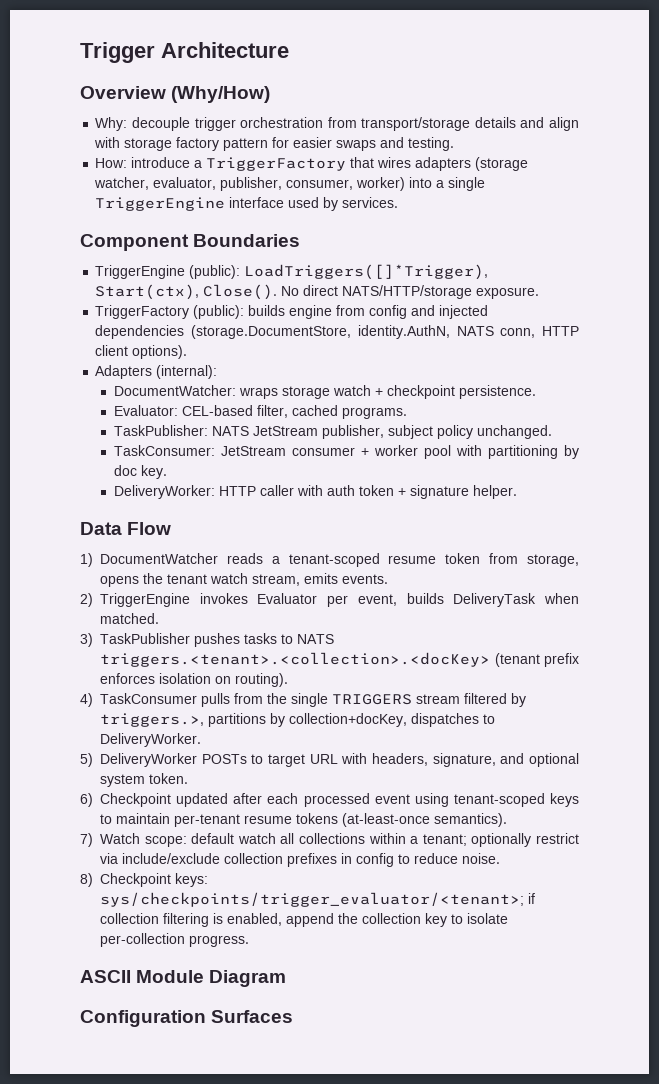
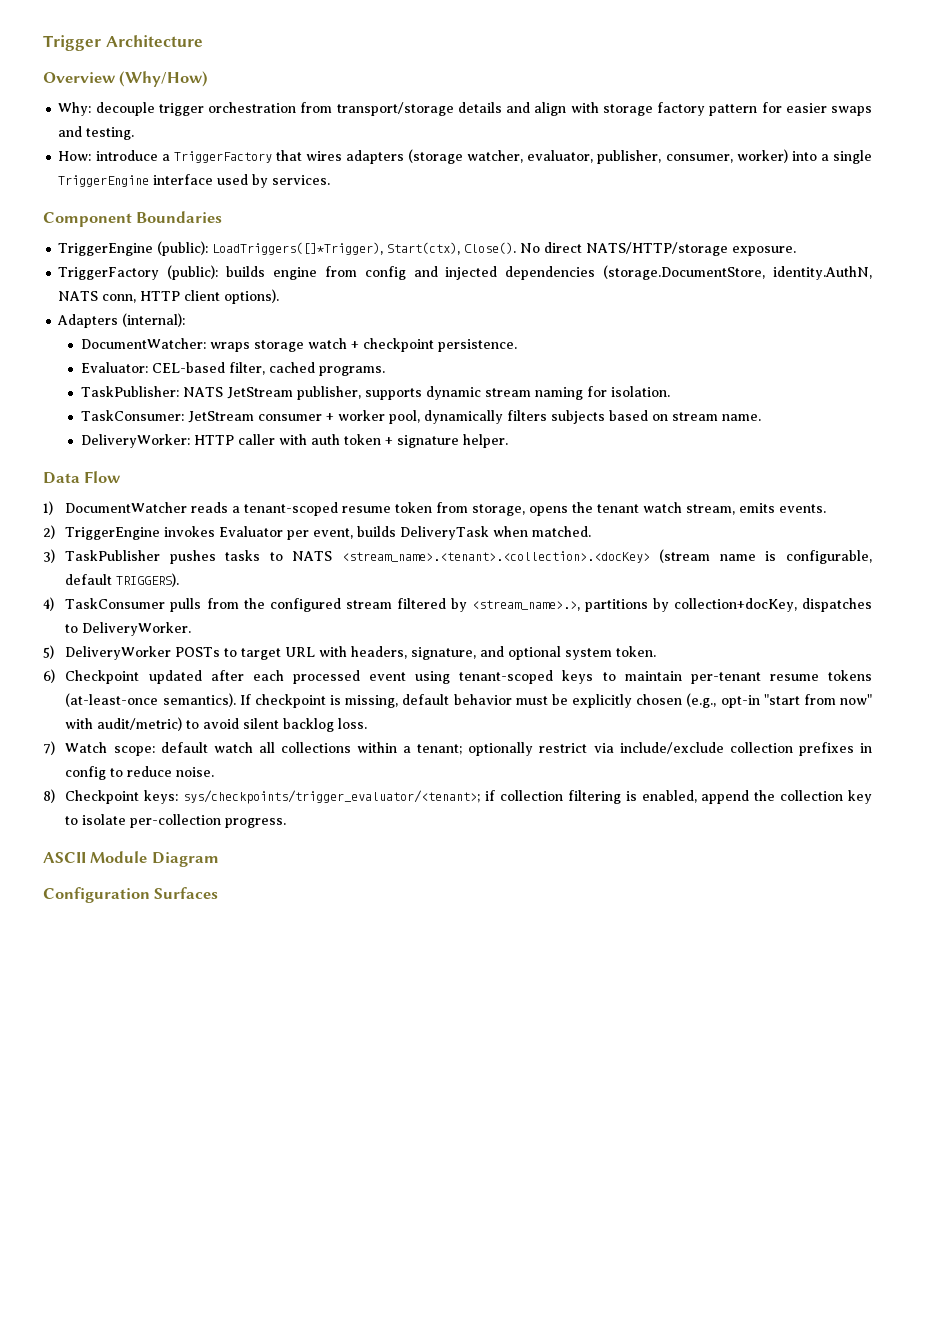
- TaskPublisher: NATS JetStream publisher, subject policy unchanged.
+ TaskPublisher: NATS JetStream publisher, supports dynamic stream naming for isolation.
- TaskConsumer: JetStream consumer + worker pool with partitioning by doc key.
+ TaskConsumer: JetStream consumer + worker pool, dynamically filters subjects based on stream name.
- 3) TaskPublisher pushes tasks to NATS triggers.<tenant>.<collection>.<docKey> (tenant prefix enforces isolation on routing).
+ 3) TaskPublisher pushes tasks to NATS <stream_name>.<tenant>.<collection>.<docKey> (stream name is configurable, default TRIGGERS).
- 4) TaskConsumer pulls from the single TRIGGERS stream filtered by triggers.>, partitions by collection+docKey, dispatches to DeliveryWorker.
+ 4) TaskConsumer pulls from the configured stream filtered by <stream_name>.>, partitions by collection+docKey, dispatches to DeliveryWorker.
+ If checkpoint is missing, default behavior must be explicitly chosen (e.g., opt-in "start from now" with audit/metric) to avoid silent backlog loss.

